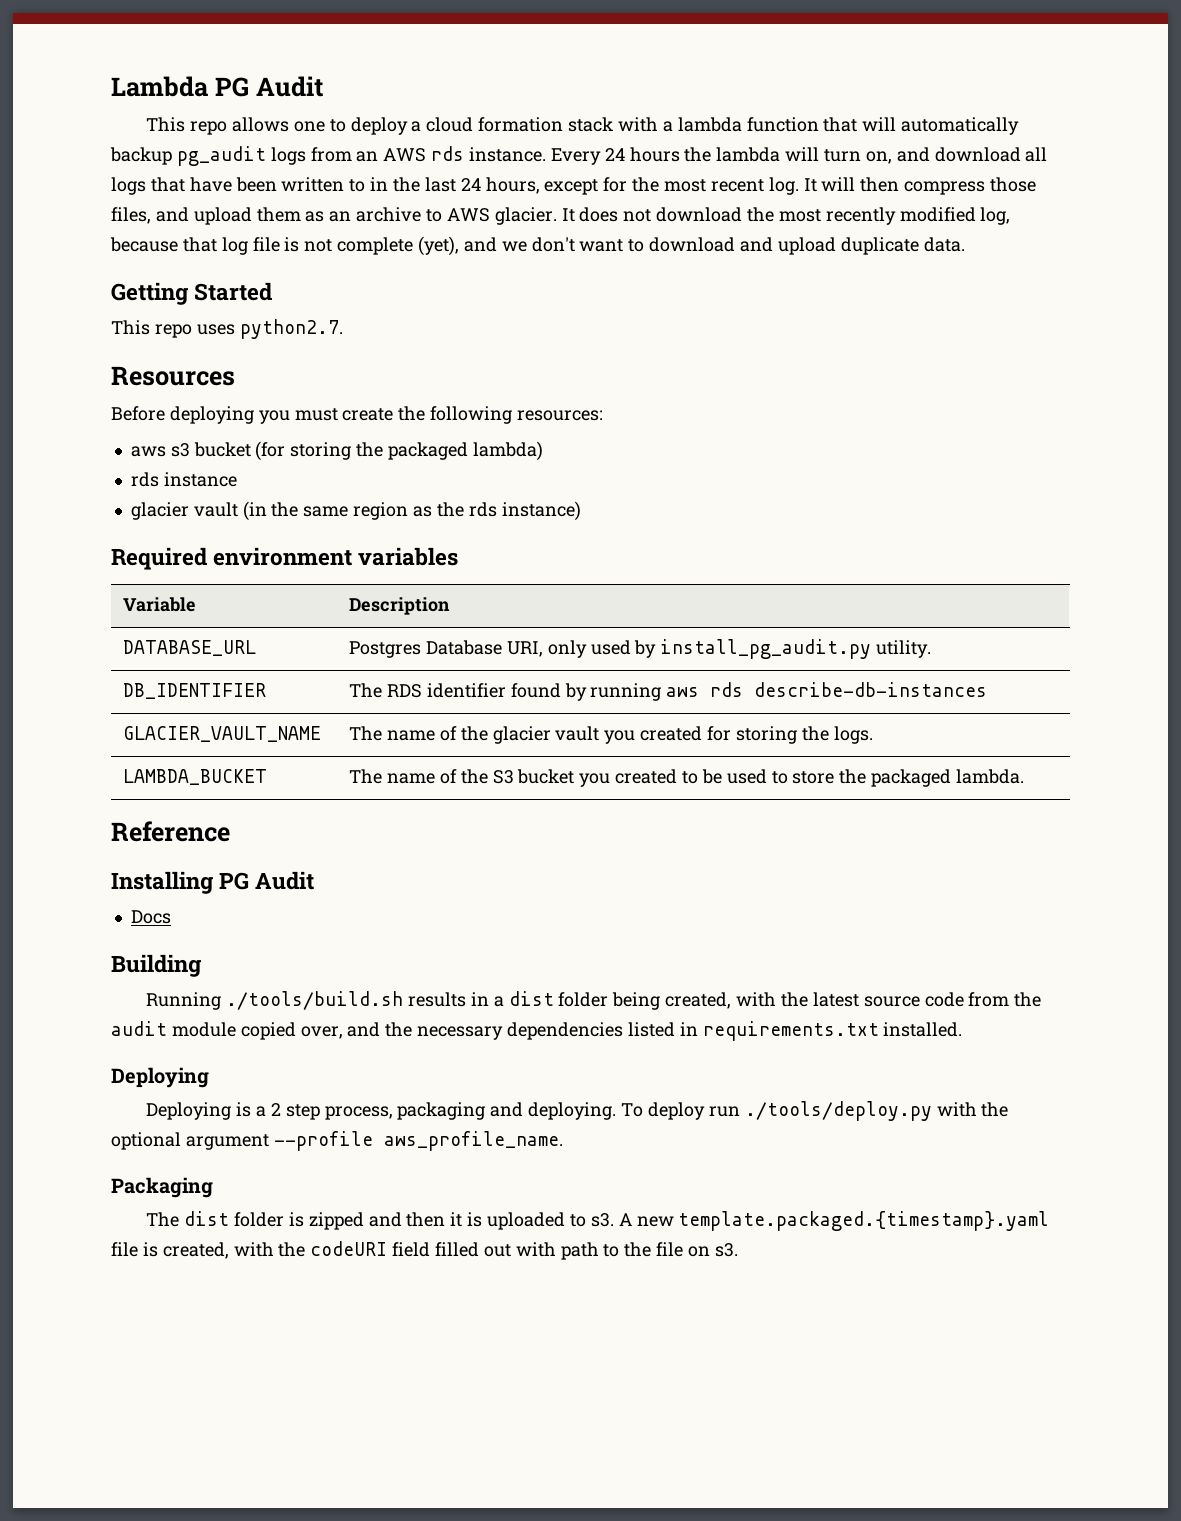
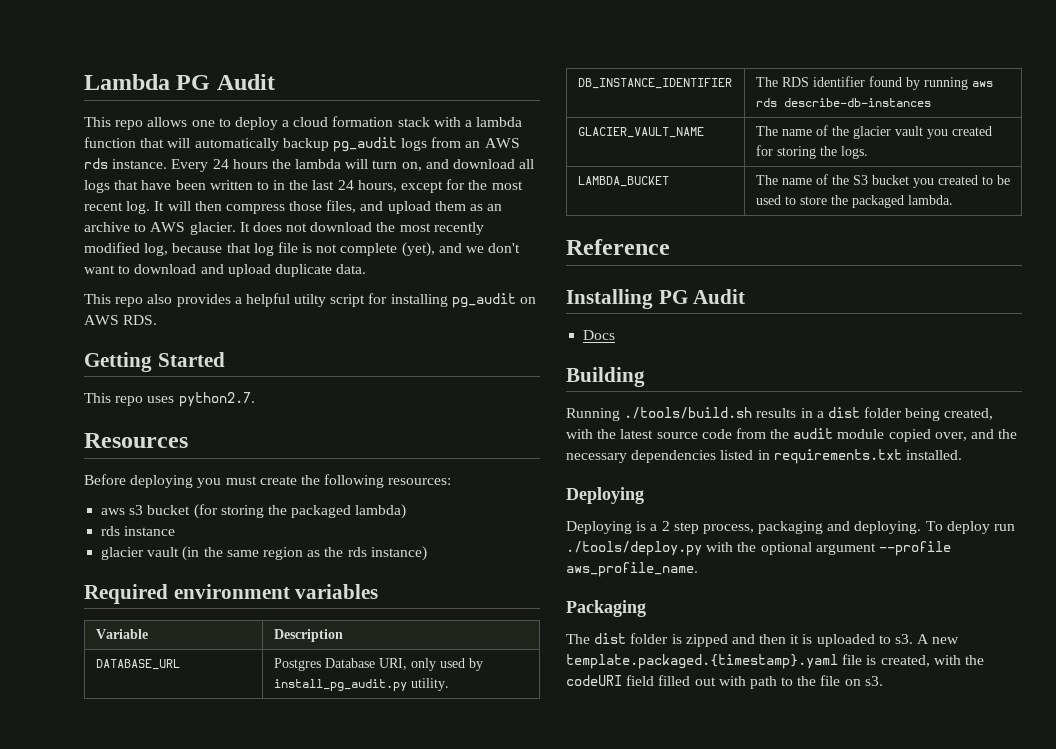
+ This repo also provides a helpful utilty script for installing pg_audit on AWS RDS.
- DB_IDENTIFIER | The RDS identifier found by running aws rds describe-db-instances
+ DB_INSTANCE_IDENTIFIER | The RDS identifier found by running aws rds describe-db-instances

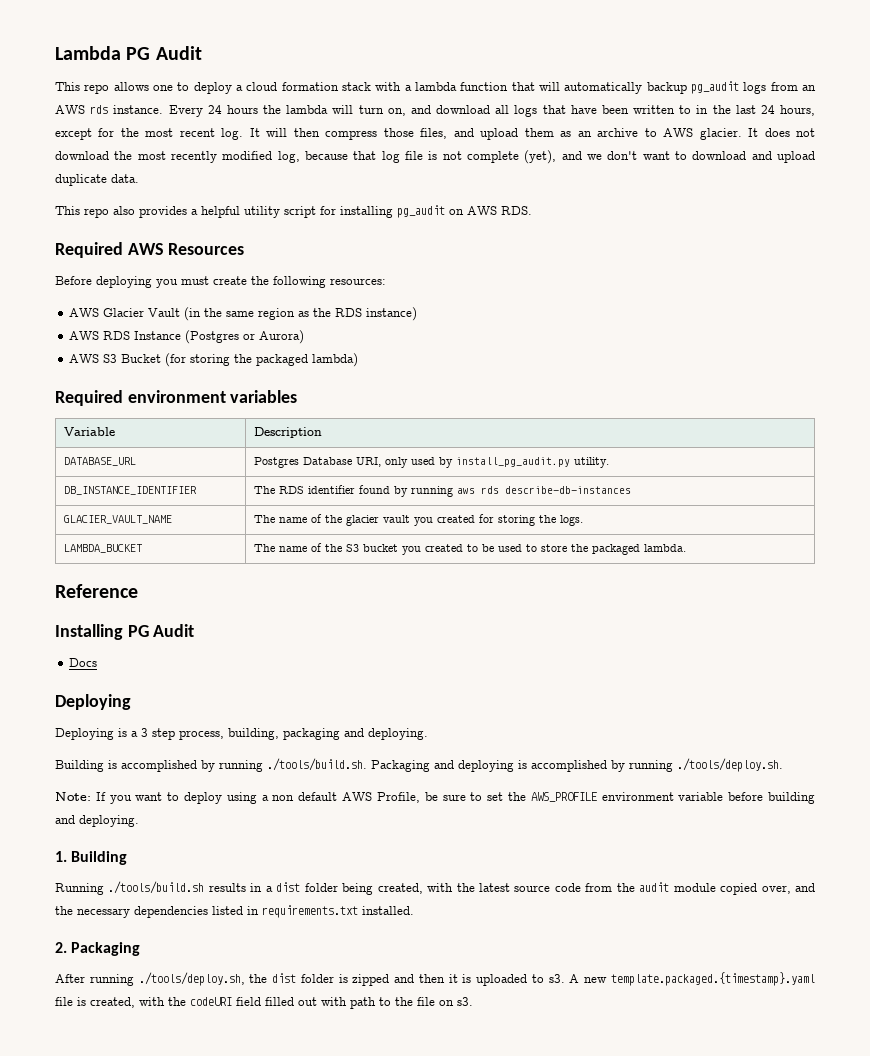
- This repo also provides a helpful utilty script for installing pg_audit on AWS RDS.
+ This repo also provides a helpful utility script for installing pg_audit on AWS RDS.
- Getting Started
- This repo uses python2.7.
- Resources
+ Required AWS Resources
- aws s3 bucket (for storing the packaged lambda)
- rds instance
- glacier vault (in the same region as the rds instance)
+ AWS Glacier Vault (in the same region as the RDS instance)
+ AWS RDS Instance (Postgres or Aurora)
+ AWS S3 Bucket (for storing the packaged lambda)
  Docs
- Building
+ Deploying
+ Deploying is a 3 step process, building, packaging and deploying.
+ Building is accomplished by running ./tools/build.sh. Packaging and deploying is accomplished by running ./tools/deploy.sh.
+ Note: If you want to deploy using a non default AWS Profile, be sure to set the AWS_PROFILE environment variable before building and deploying.
+ 1. Building
  Running ./tools/build.sh results in a dist folder being created, with the latest source code from the audit module copied over, and the necessary dependencies listed in requirements.txt installed.
- Deploying
- Deploying is a 2 step process, packaging and deploying. To deploy run ./tools/deploy.py with the optional argument --profile aws_profile_name.
- Packaging
- The dist folder is zipped and then it is uploaded to s3.
+ 2. Packaging
+ After running ./tools/deploy.sh, the dist folder is zipped and then it is uploaded to s3.

